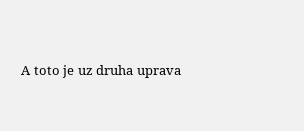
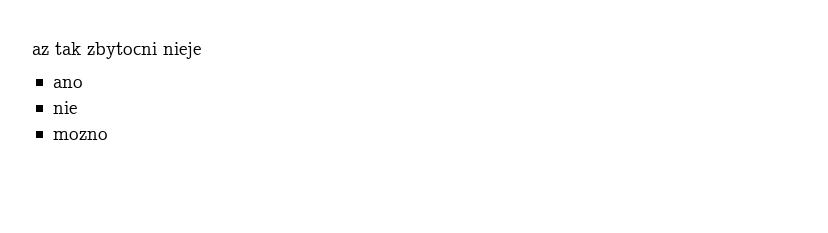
- A toto je uz druha uprava
+ az tak zbytocni nieje
+ ano
+ nie
+ mozno

